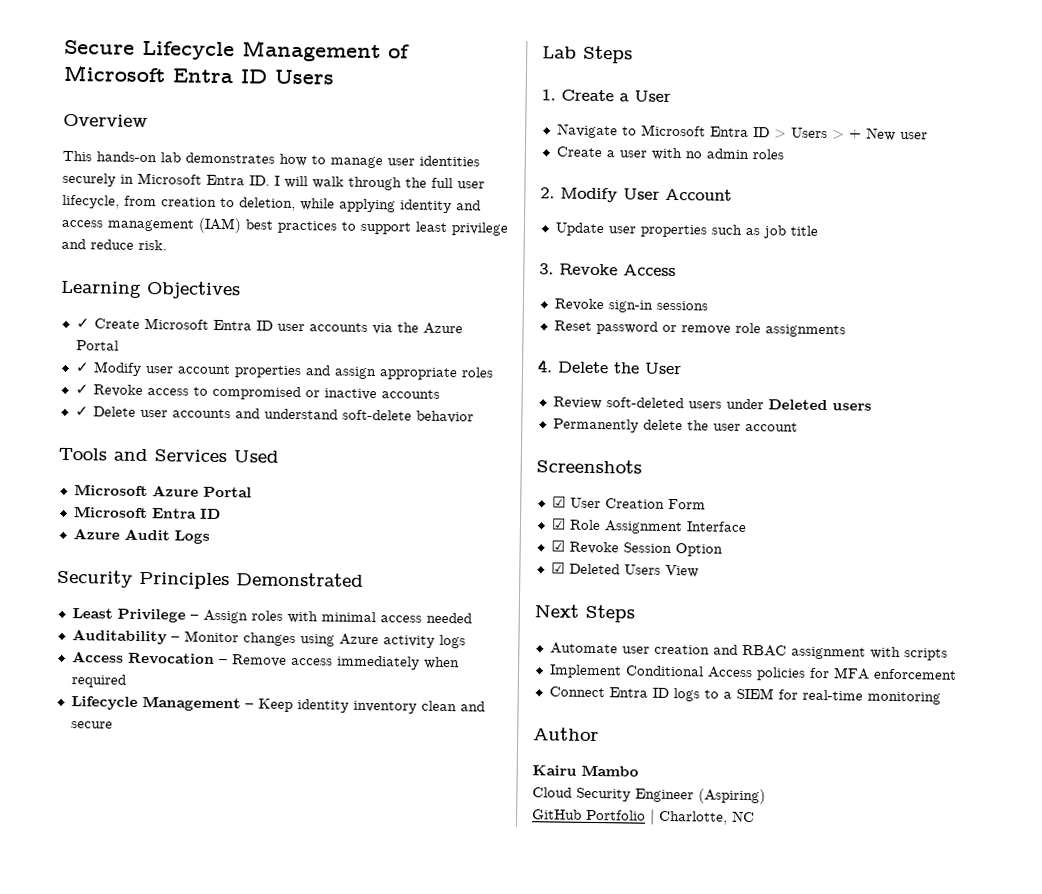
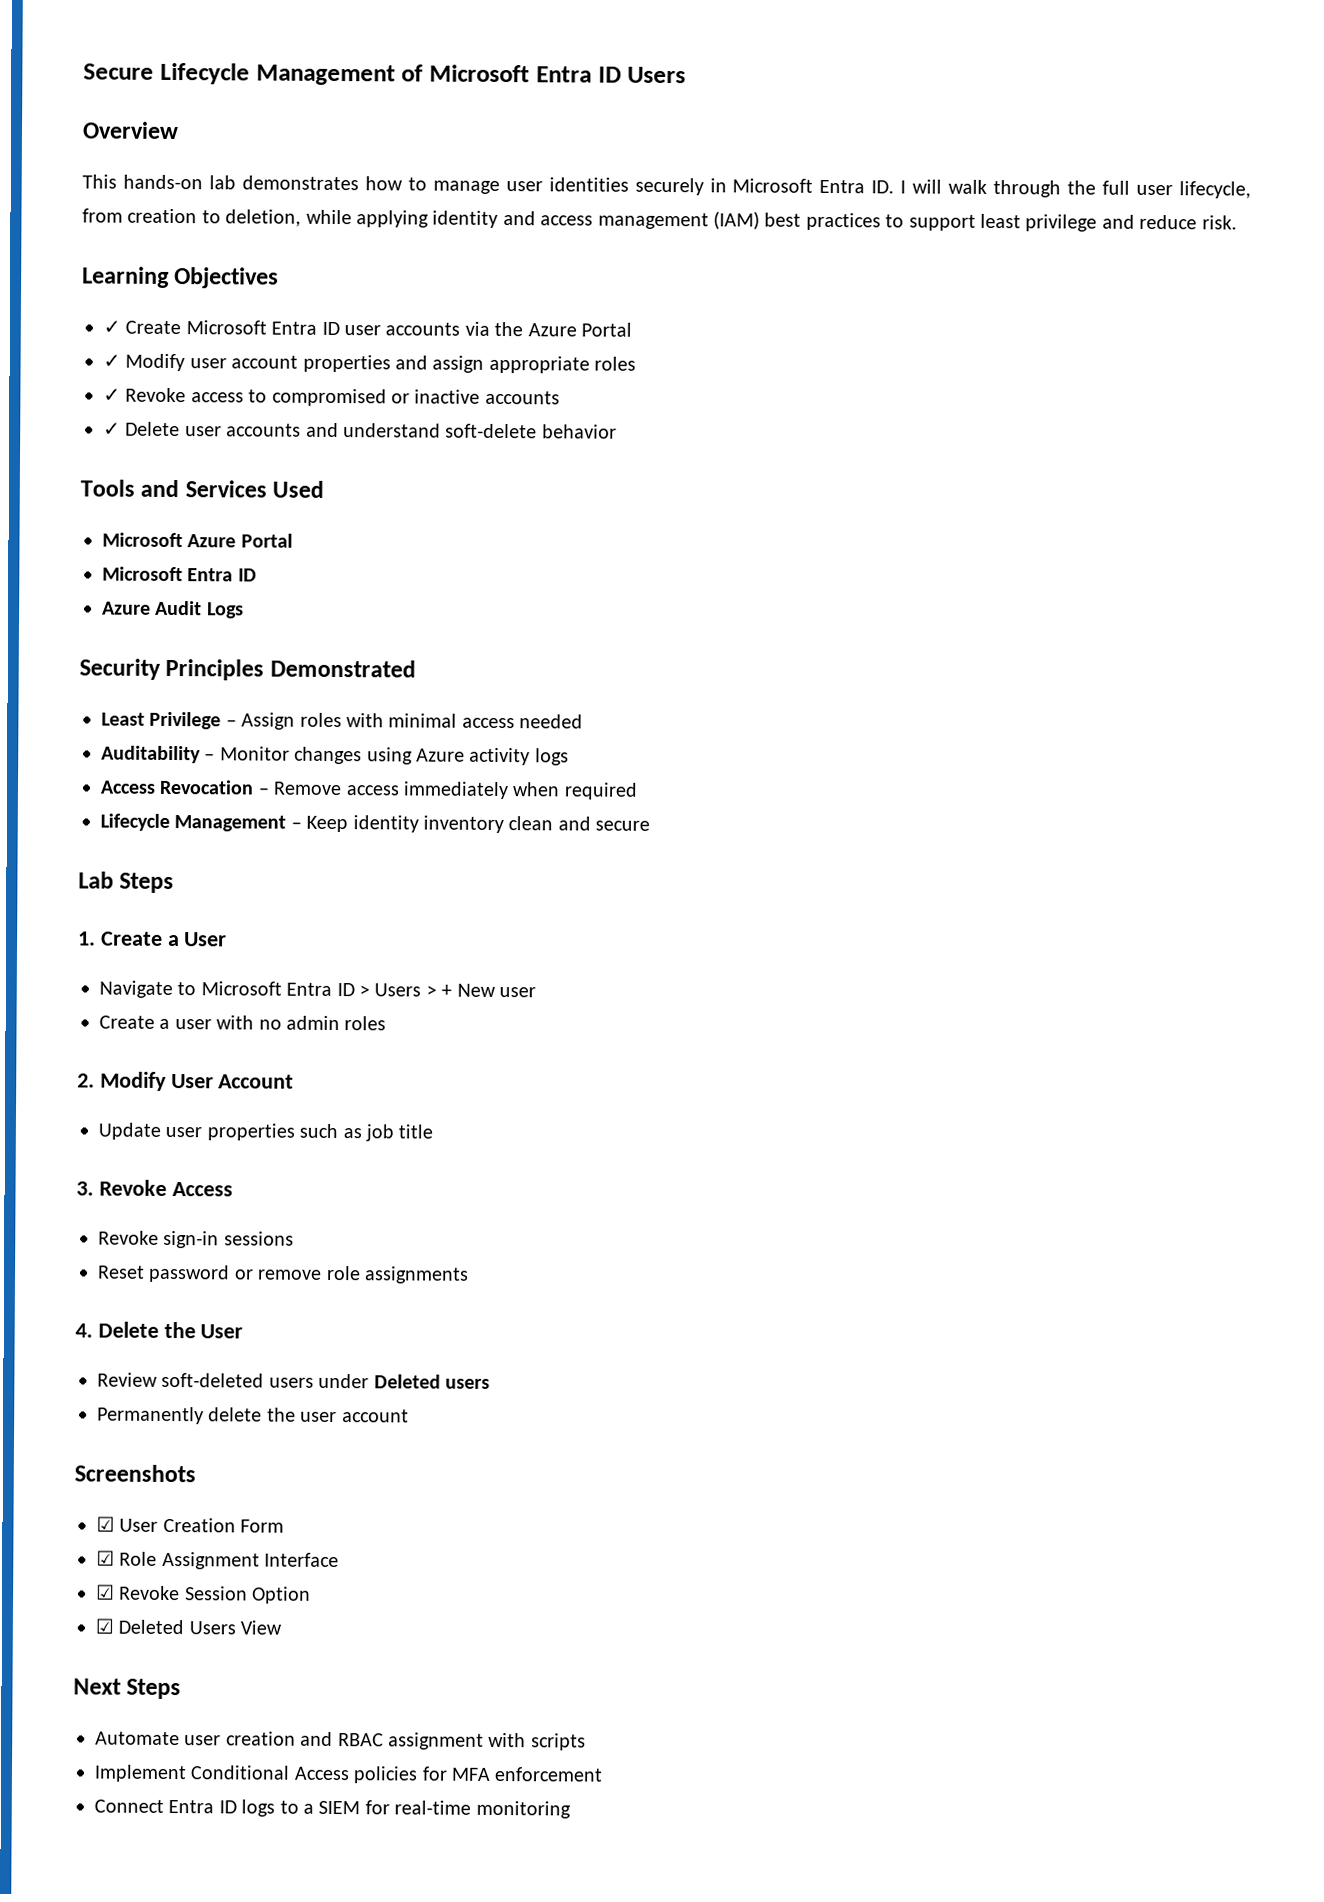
- Author
- Kairu Mambo
- Cloud Security Engineer (Aspiring)
- GitHub Portfolio | Charlotte, NC

